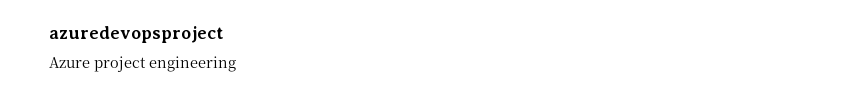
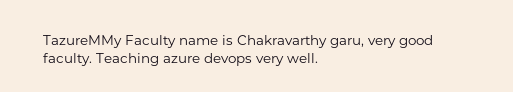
- azuredevopsproject
- Azure project engineering
+ TazureMMy Faculty name is Chakravarthy garu, very good faculty. Teaching azure devops very well.

